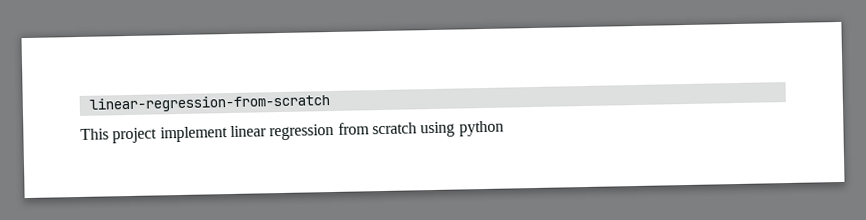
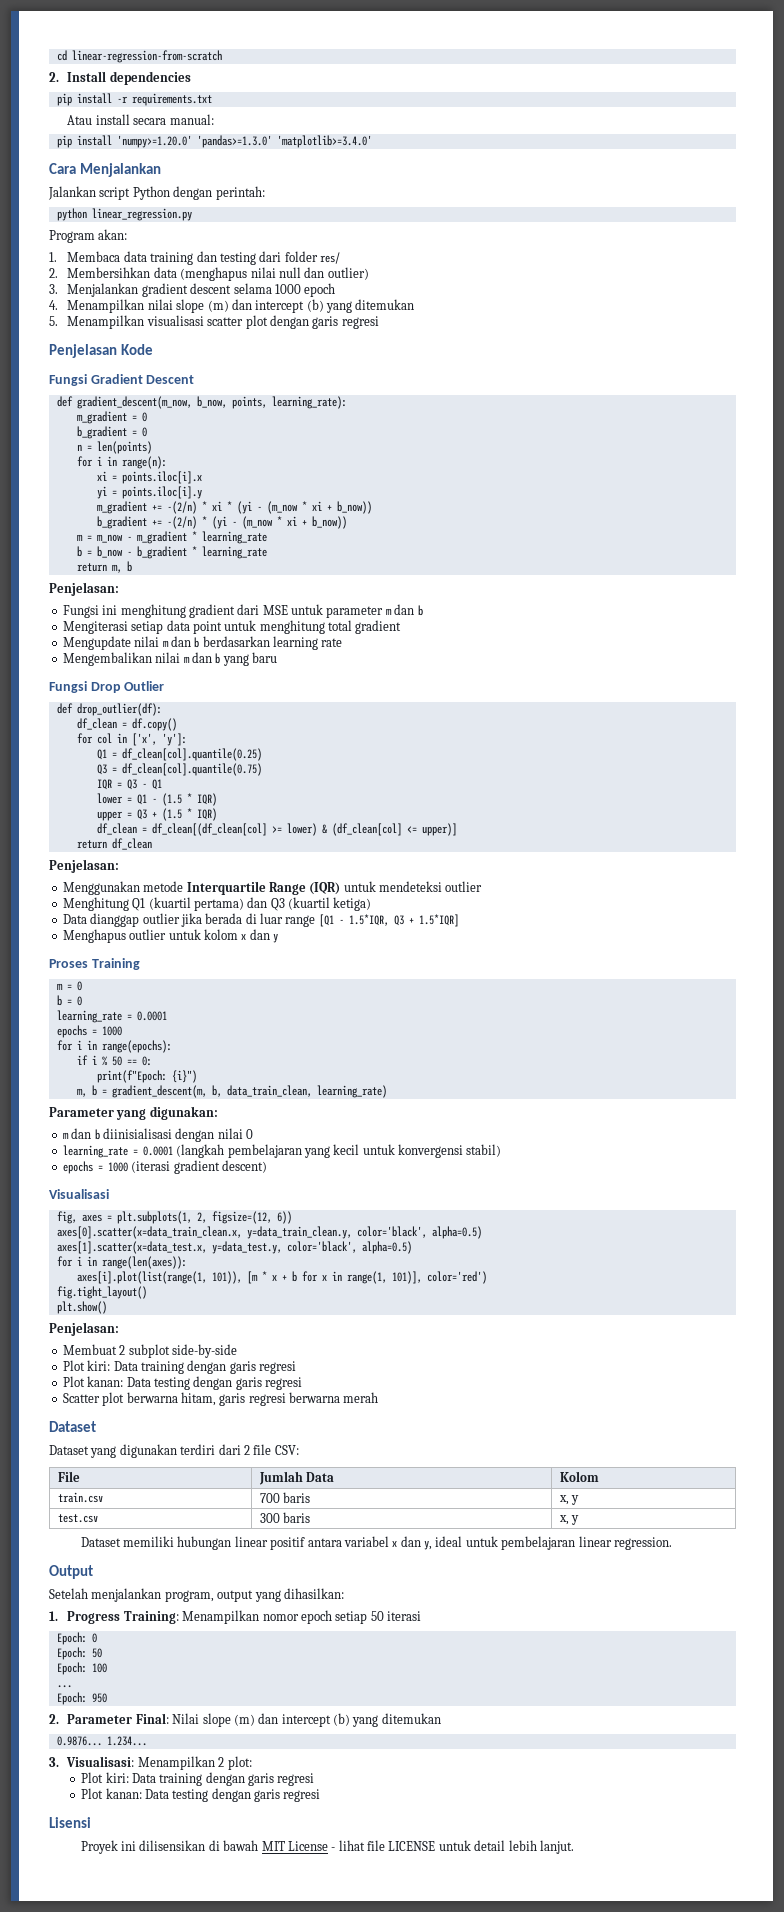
- linear-regression-from-scratch
+ cd linear-regression-from-scratch
- This project implement linear regression from scratch using python
+ 2. Install dependencies
+ pip install -r requirements.txt
+ Atau install secara manual:
+ pip install 'numpy>=1.20.0' 'pandas>=1.3.0' 'matplotlib>=3.4.0'
+ Cara Menjalankan
+ Jalankan script Python dengan perintah:
+ python linear_regression.py
+ Program akan:
+ 1. Membaca data training dan testing dari folder res/
+ 2. Membersihkan data (menghapus nilai null dan outlier)
+ 3. Menjalankan gradient descent selama 1000 epoch
+ 4. Menampilkan nilai slope (m) dan intercept (b) yang ditemukan
+ 5. Menampilkan visualisasi scatter plot dengan garis regresi
+ Penjelasan Kode
+ Fungsi Gradient Descent
+ def gradient_descent(m_now, b_now, points, learning_rate):
+ m_gradient = 0
+ b_gradient = 0
+ n = len(points)
+ for i in range(n):
+ xi = points.iloc[i].x
+ yi = points.iloc[i].y
+ m_gradient += -(2/n) * xi * (yi - (m_now * xi + b_now))
+ b_gradient += -(2/n) * (yi - (m_now * xi + b_now))
+ m = m_now - m_gradient * learning_rate
+ b = b_now - b_gradient * learning_rate
+ return m, b
+ Penjelasan:
+ Fungsi ini menghitung gradient dari MSE untuk parameter m dan b
+ Mengiterasi setiap data point untuk menghitung total gradient
+ Mengupdate nilai m dan b berdasarkan learning rate
+ Mengembalikan nilai m dan b yang baru
+ Fungsi Drop Outlier
+ def drop_outlier(df):
+ df_clean = df.copy()
+ for col in ['x', 'y']:
+ Q1 = df_clean[col].quantile(0.25)
+ Q3 = df_clean[col].quantile(0.75)
+ IQR = Q3 - Q1
+ lower = Q1 - (1.5 * IQR)
+ upper = Q3 + (1.5 * IQR)
+ df_clean = df_clean[(df_clean[col] >= lower) & (df_clean[col] <= upper)]
+ return df_clean
+ Penjelasan:
+ Menggunakan metode Interquartile Range (IQR) untuk mendeteksi outlier
+ Menghitung Q1 (kuartil pertama) dan Q3 (kuartil ketiga)
+ Data dianggap outlier jika berada di luar range [Q1 - 1.5*IQR, Q3 + 1.5*IQR]
+ Menghapus outlier untuk kolom x dan y
+ Proses Training
+ m = 0
+ b = 0
+ learning_rate = 0.0001
+ epochs = 1000
+ for i in range(epochs):
+ if i % 50 == 0:
+ print(f"Epoch: {i}")
+ m, b = gradient_descent(m, b, data_train_clean, learning_rate)
+ Parameter yang digunakan:
+ m dan b diinisialisasi dengan nilai 0
+ learning_rate = 0.0001 (langkah pembelajaran yang kecil untuk konvergensi stabil)
+ epochs = 1000 (iterasi gradient descent)
+ Visualisasi
+ fig, axes = plt.subplots(1, 2, figsize=(12, 6))
+ axes[0].scatter(x=data_train_clean.x, y=data_train_clean.y, color='black', alpha=0.5)
+ axes[1].scatter(x=data_test.x, y=data_test.y, color='black', alpha=0.5)
+ for i in range(len(axes)):
+ axes[i].plot(list(range(1, 101)), [m * x + b for x in range(1, 101)], color='red')
+ fig.tight_layout()
+ plt.show()
+ Penjelasan:
+ Membuat 2 subplot side-by-side
+ Plot kiri: Data training dengan garis regresi
+ Plot kanan: Data testing dengan garis regresi
+ Scatter plot berwarna hitam, garis regresi berwarna merah
+ Dataset
+ Dataset yang digunakan terdiri dari 2 file CSV:
+ File | Jumlah Data | Kolom
+ train.csv | 700 baris | x, y
+ test.csv | 300 baris | x, y
+ Dataset memiliki hubungan linear positif antara variabel x dan y, ideal untuk pembelajaran linear regression.
+ Output
+ Setelah menjalankan program, output yang dihasilkan:
+ 1. Progress Training: Menampilkan nomor epoch setiap 50 iterasi
+ Epoch: 0
+ Epoch: 50
+ Epoch: 100
+ ...
+ Epoch: 950
+ 2. Parameter Final: Nilai slope (m) dan intercept (b) yang ditemukan
+ 0.9876... 1.234...
+ 3. Visualisasi: Menampilkan 2 plot:
+ Plot kiri: Data training dengan garis regresi
+ Plot kanan: Data testing dengan garis regresi
+ Lisensi
+ Proyek ini dilisensikan di bawah MIT License - lihat file LICENSE untuk detail lebih lanjut.

